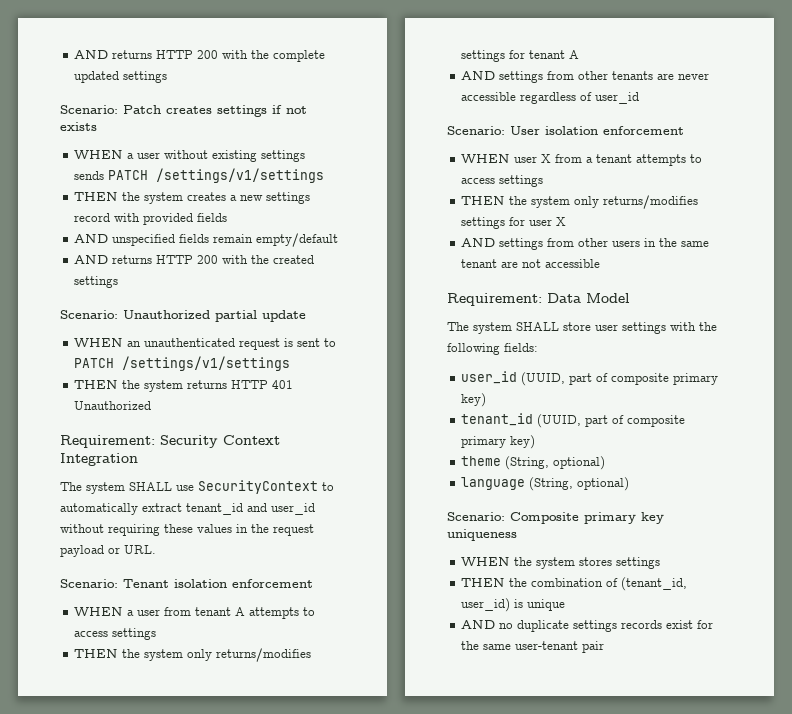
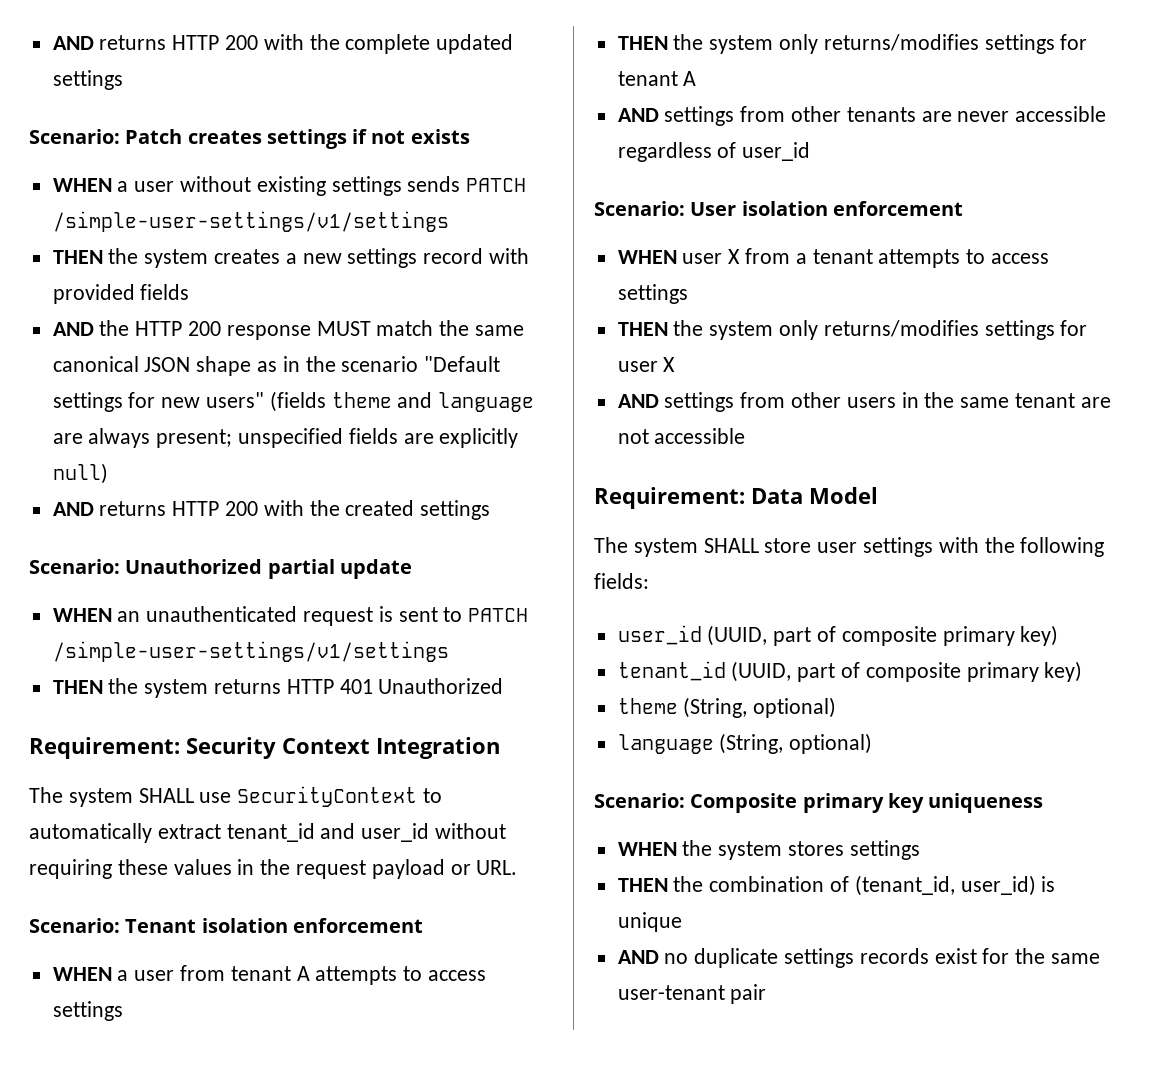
- WHEN a user without existing settings sends PATCH /settings/v1/settings
+ WHEN a user without existing settings sends PATCH /simple-user-settings/v1/settings
- AND unspecified fields remain empty/default
+ AND the HTTP 200 response MUST match the same canonical JSON shape as in the scenario "Default settings for new users" (fields theme and language are always present; unspecified fields are explicitly null)
- WHEN an unauthenticated request is sent to PATCH /settings/v1/settings
+ WHEN an unauthenticated request is sent to PATCH /simple-user-settings/v1/settings

